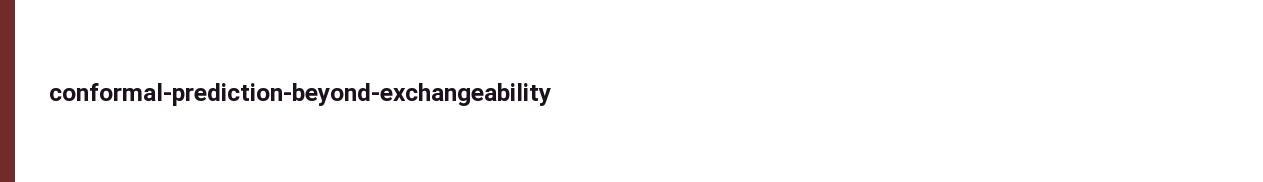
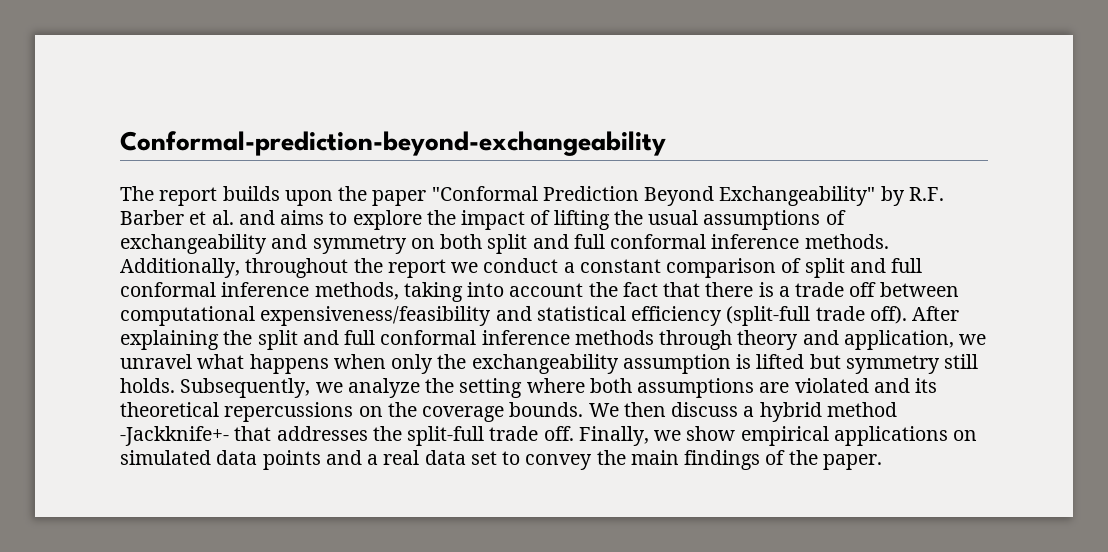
- conformal-prediction-beyond-exchangeability
+ Conformal-prediction-beyond-exchangeability
+ The report builds upon the paper "Conformal Prediction Beyond Exchangeability" by R.F. Barber et al. and aims to explore the impact of lifting the usual assumptions of exchangeability and symmetry on both split and full conformal inference methods. Additionally, throughout the report we conduct a constant comparison of split and full conformal inference methods, taking into account the fact that there is a trade off between computational expensiveness/feasibility and statistical efficiency (split-full trade off). After explaining the split and full conformal inference methods through theory and application, we unravel what happens when only the exchangeability assumption is lifted but symmetry still holds. Subsequently, we analyze the setting where both assumptions are violated and its theoretical repercussions on the coverage bounds. We then discuss a hybrid method -Jackknife+- that addresses the split-full trade off. Finally, we show empirical applications on simulated data points and a real data set to convey the main findings of the paper.

